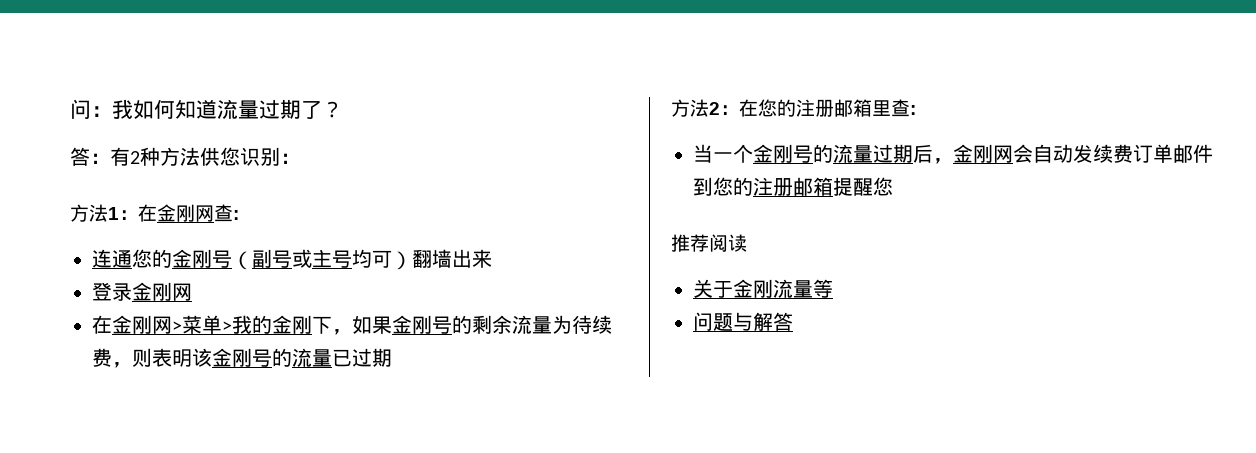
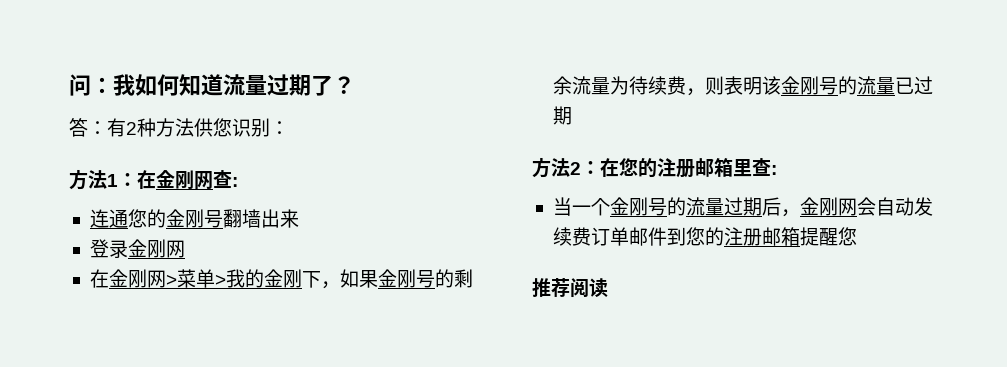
- 连通您的金刚号（副号或主号均可）翻墙出来
+ 连通您的金刚号翻墙出来
- 关于金刚流量等
- 问题与解答

